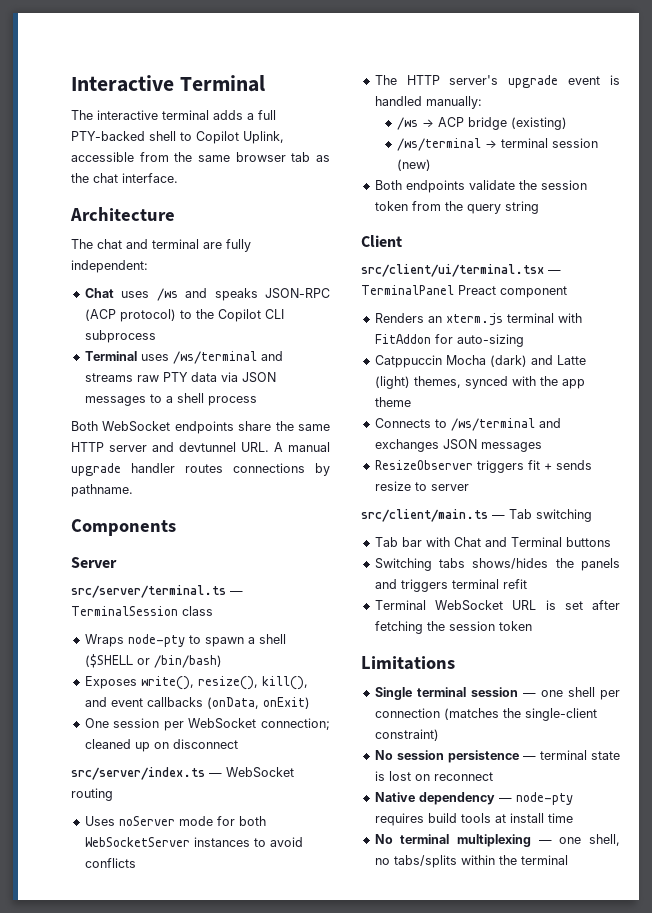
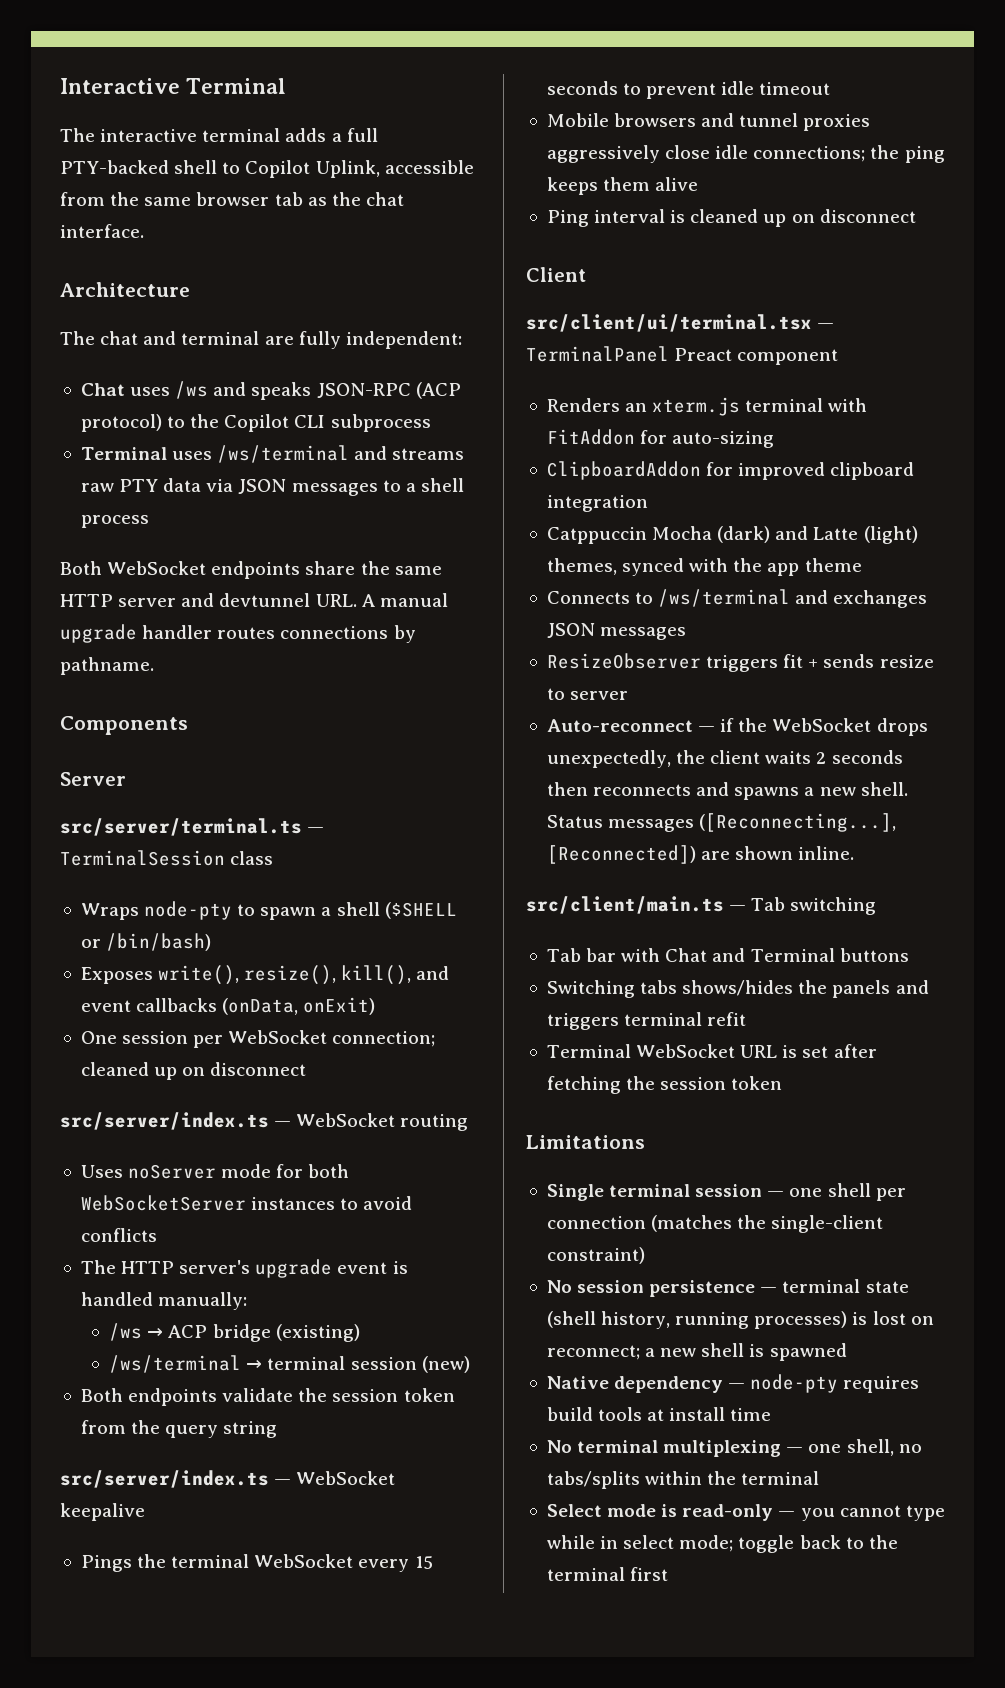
+ src/server/index.ts — WebSocket keepalive
+ Pings the terminal WebSocket every 15 seconds to prevent idle timeout
+ Mobile browsers and tunnel proxies aggressively close idle connections; the ping keeps them alive
+ Ping interval is cleaned up on disconnect
+ ClipboardAddon for improved clipboard integration
+ Auto-reconnect — if the WebSocket drops unexpectedly, the client waits 2 seconds then reconnects and spawns a new shell. Status messages ([Reconnecting...], [Reconnected]) are shown inline.
- No session persistence — terminal state is lost on reconnect
+ No session persistence — terminal state (shell history, running processes) is lost on reconnect; a new shell is spawned
+ Select mode is read-only — you cannot type while in select mode; toggle back to the terminal first

